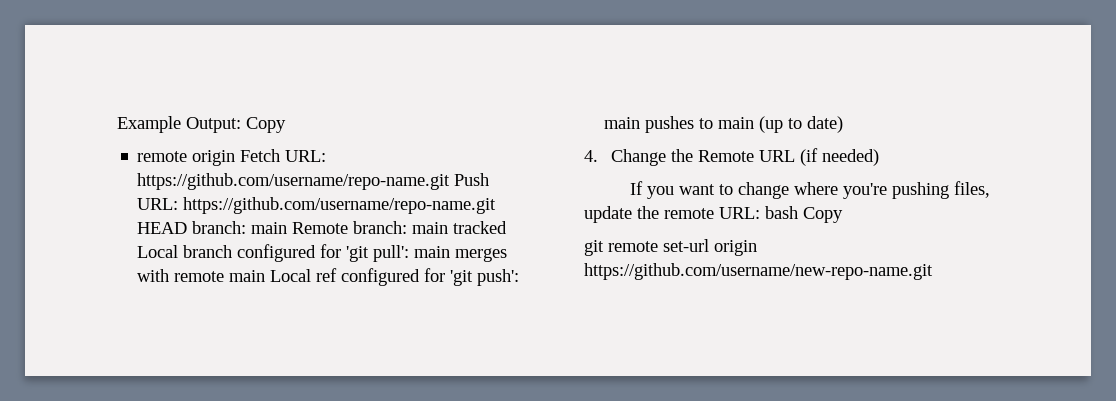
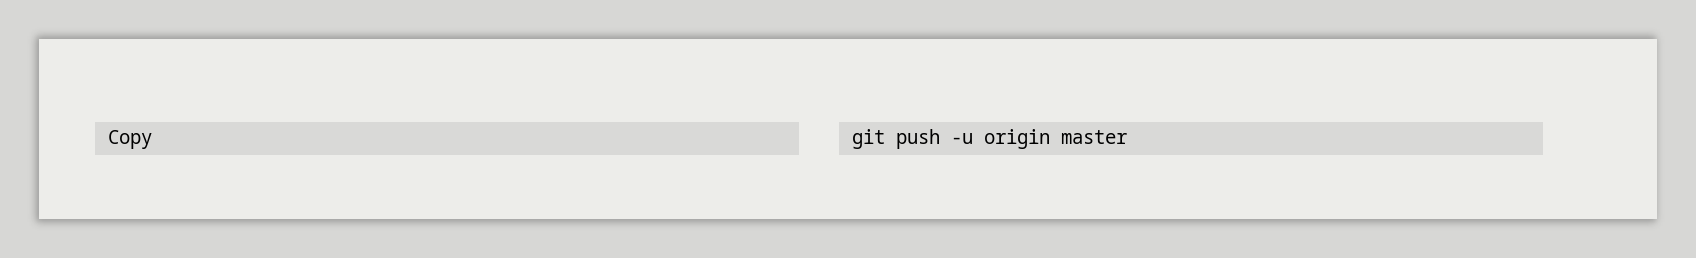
- Example Output: Copy
- remote origin Fetch URL: https://github.com/username/repo-name.git Push URL: https://github.com/username/repo-name.git HEAD branch: main Remote branch: main tracked Local branch configured for 'git pull': main merges with remote main Local ref configured for 'git push': main pushes to main (up to date)
- 4. Change the Remote URL (if needed)
- If you want to change where you're pushing files, update the remote URL: bash Copy
- git remote set-url origin https://github.com/username/new-repo-name.git
+ Copy
+ git push -u origin master

